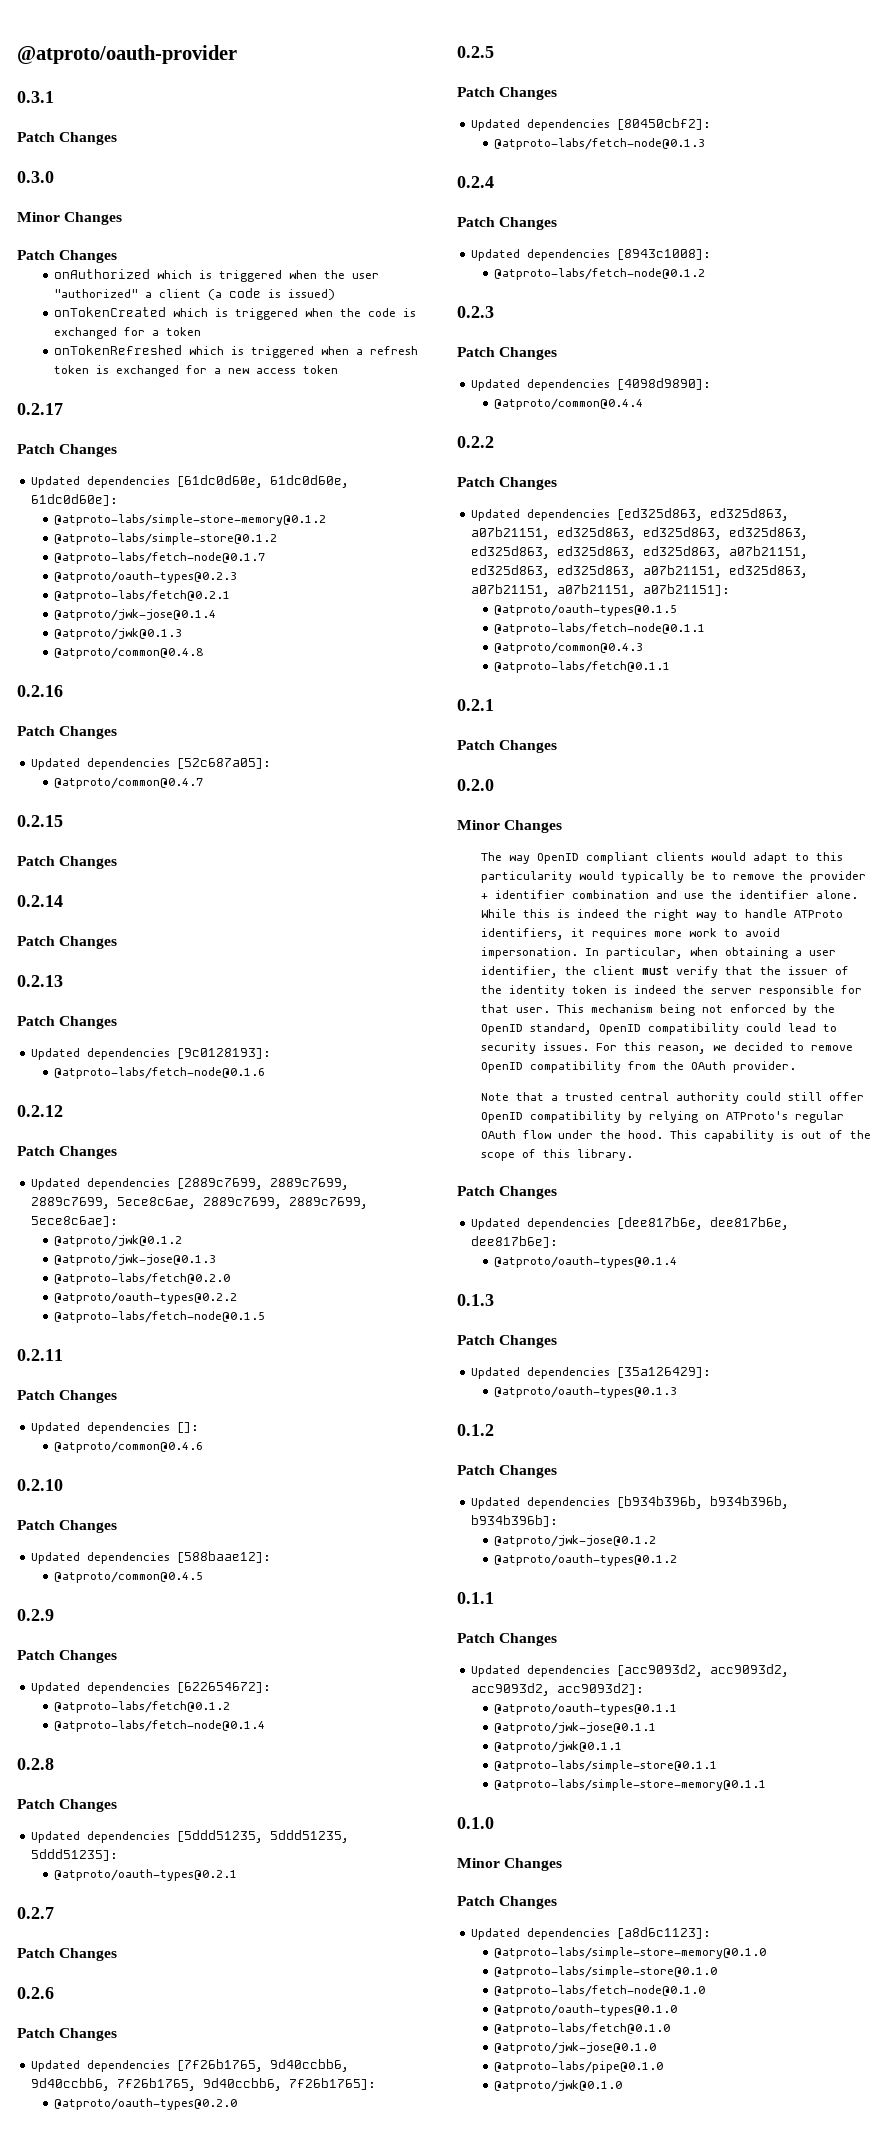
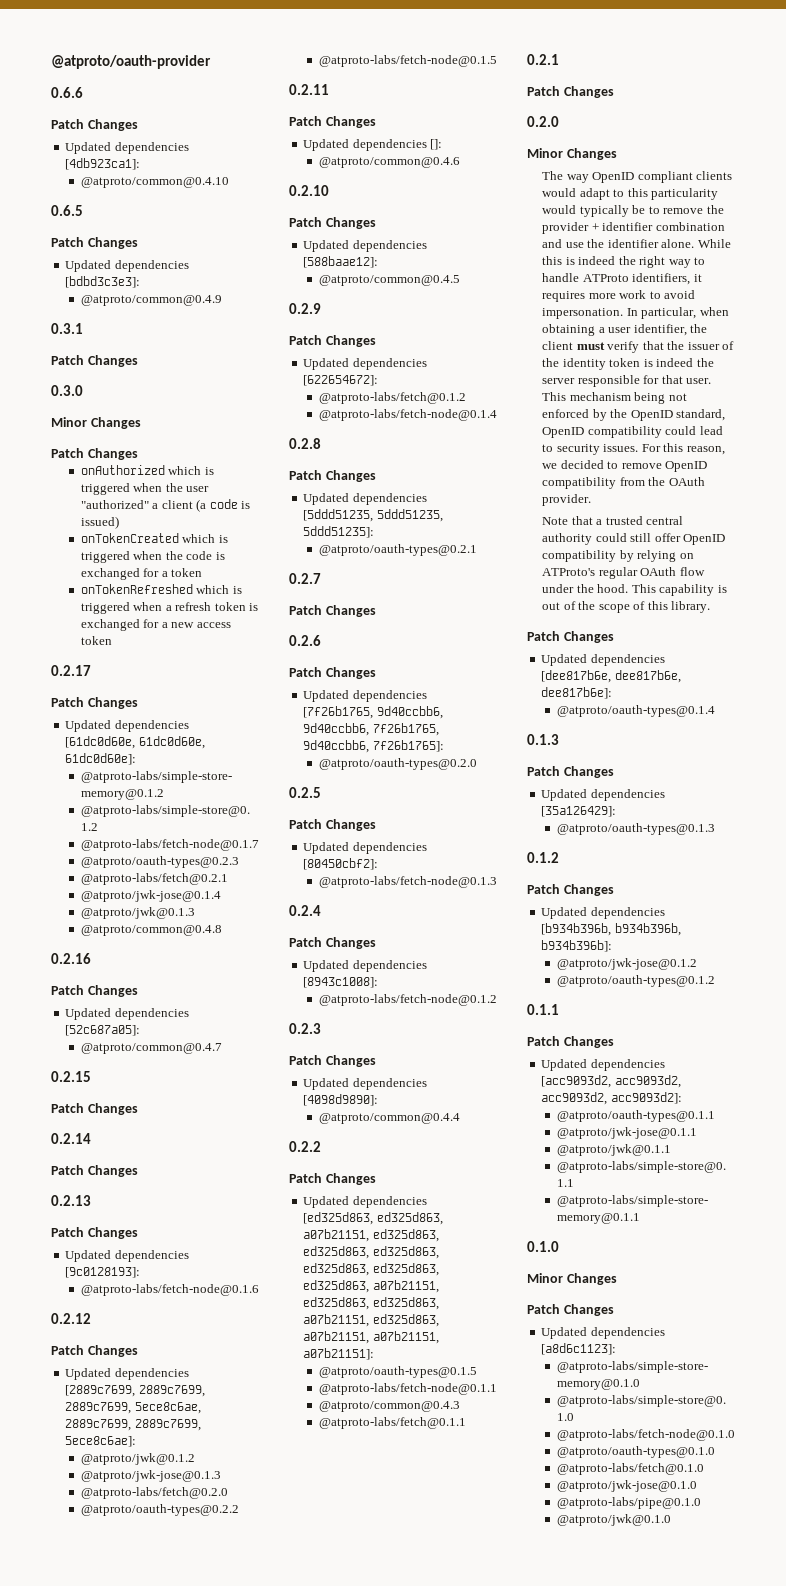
+ 0.6.6
+ Patch Changes
+ Updated dependencies [4db923ca1]:
+ @atproto/common@0.4.10
+ 0.6.5
+ Patch Changes
+ Updated dependencies [bdbd3c3e3]:
+ @atproto/common@0.4.9

